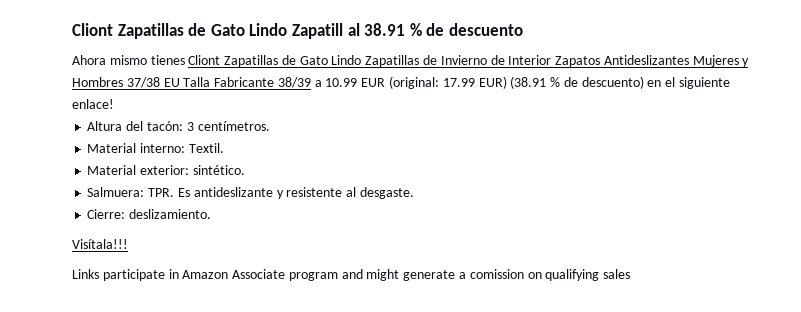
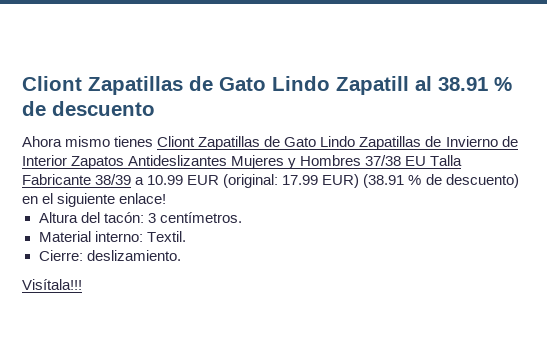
- Material exterior: sintético.
- Salmuera: TPR. Es antideslizante y resistente al desgaste.
  Cierre: deslizamiento.
  Visítala!!!
- Links participate in Amazon Associate program and might generate a comission on qualifying sales

